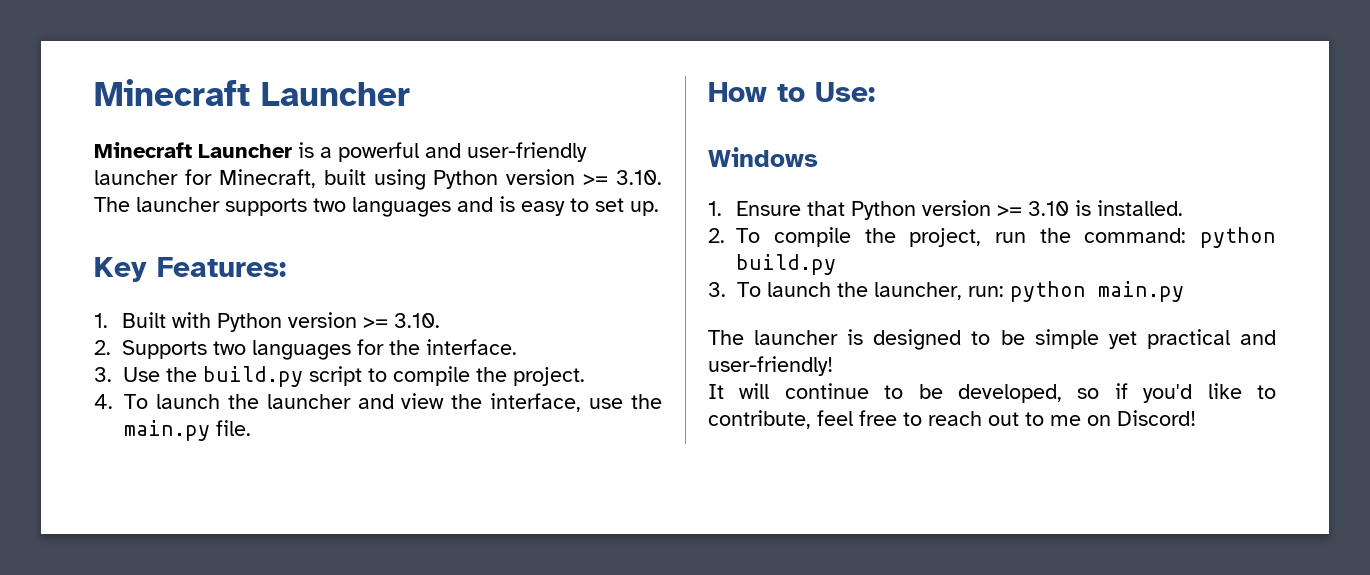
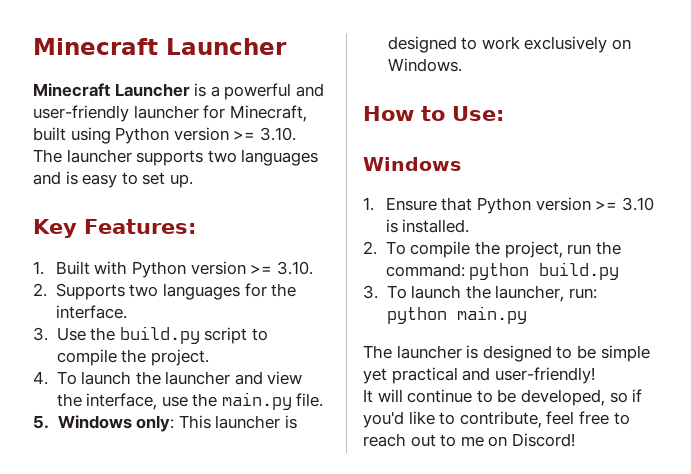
+ 5. Windows only: This launcher is designed to work exclusively on Windows.

